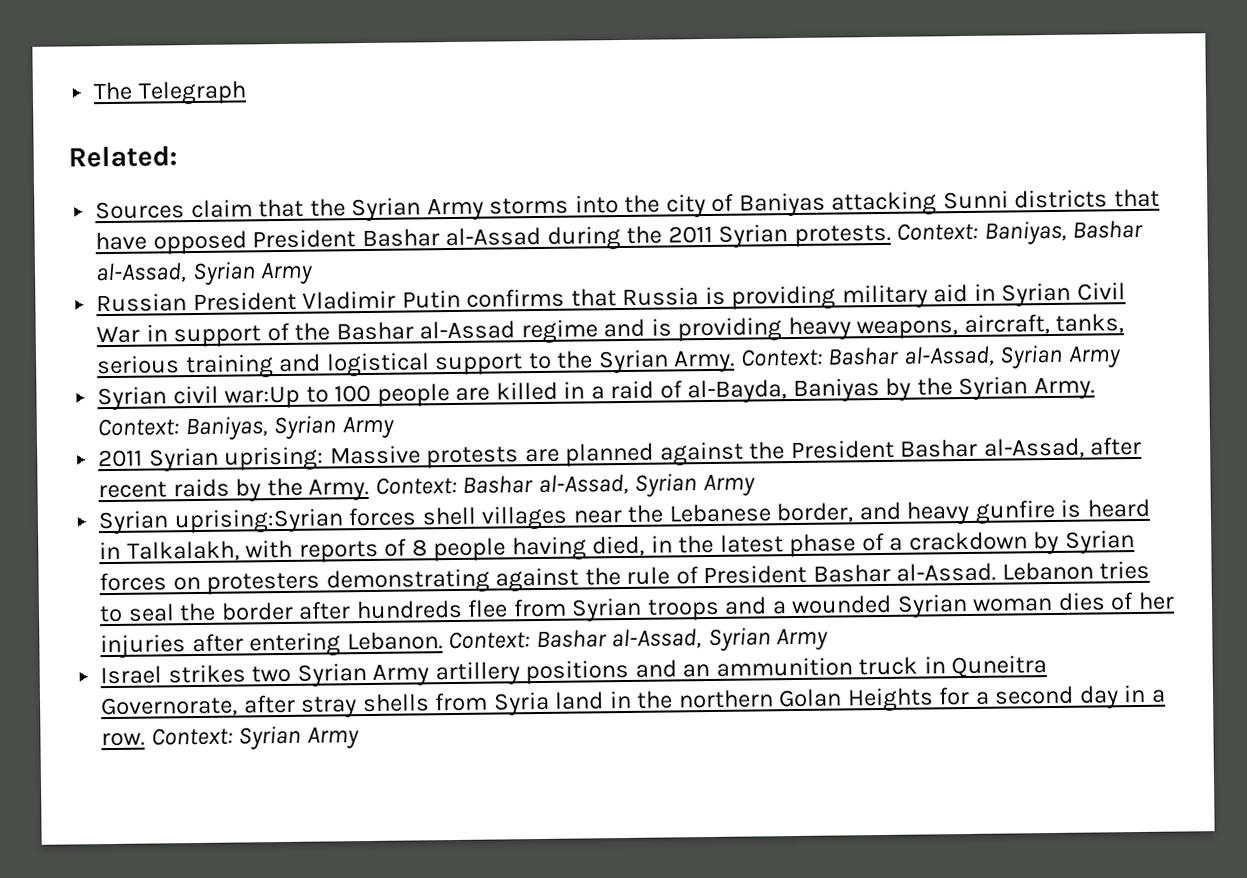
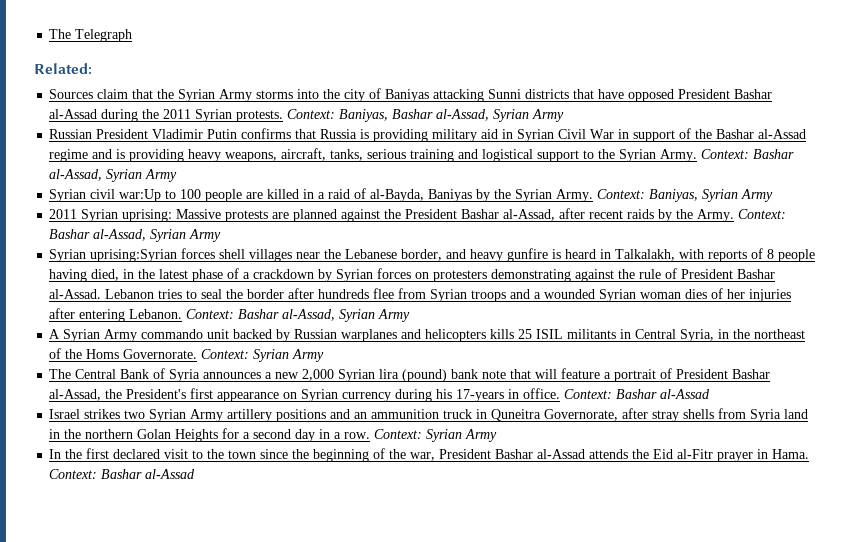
+ A Syrian Army commando unit backed by Russian warplanes and helicopters kills 25 ISIL militants in Central Syria, in the northeast of the Homs Governorate. Context: Syrian Army
+ The Central Bank of Syria announces a new 2,000 Syrian lira (pound) bank note that will feature a portrait of President Bashar al-Assad, the President's first appearance on Syrian currency during his 17-years in office. Context: Bashar al-Assad
+ In the first declared visit to the town since the beginning of the war, President Bashar al-Assad attends the Eid al-Fitr prayer in Hama. Context: Bashar al-Assad

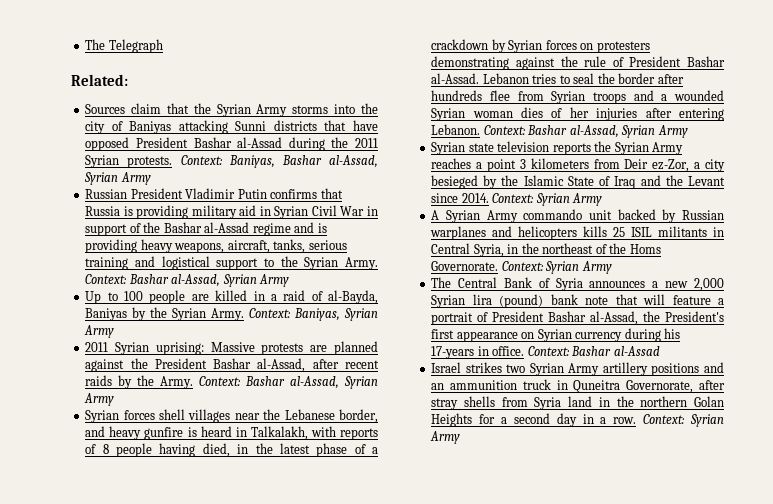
- Syrian civil war:Up to 100 people are killed in a raid of al-Bayda, Baniyas by the Syrian Army.
+ Up to 100 people are killed in a raid of al-Bayda, Baniyas by the Syrian Army.
- Syrian uprising:Syrian forces shell villages near the Lebanese border, and heavy gunfire is heard in Talkalakh, with reports of 8 people having died, in the latest phase of a crackdown by Syrian forces on protesters demonstrating against the rule of President Bashar al-Assad.
+ Syrian forces shell villages near the Lebanese border, and heavy gunfire is heard in Talkalakh, with reports of 8 people having died, in the latest phase of a crackdown by Syrian forces on protesters demonstrating against the rule of President Bashar al-Assad.
+ Syrian state television reports the Syrian Army reaches a point 3 kilometers from Deir ez-Zor, a city besieged by the Islamic State of Iraq and the Levant since 2014. Context: Syrian Army
- In the first declared visit to the town since the beginning of the war, President Bashar al-Assad attends the Eid al-Fitr prayer in Hama. Context: Bashar al-Assad

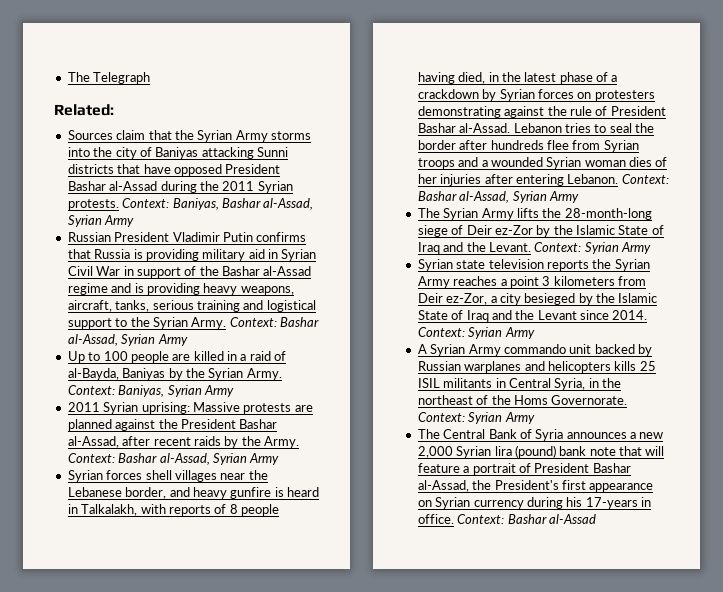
+ The Syrian Army lifts the 28-month-long siege of Deir ez-Zor by the Islamic State of Iraq and the Levant. Context: Syrian Army
- Israel strikes two Syrian Army artillery positions and an ammunition truck in Quneitra Governorate, after stray shells from Syria land in the northern Golan Heights for a second day in a row. Context: Syrian Army

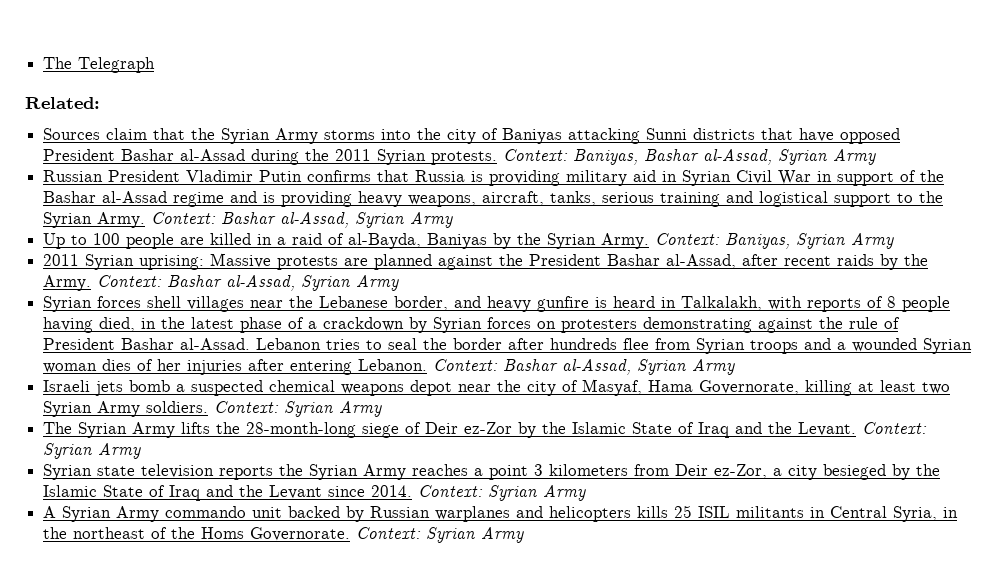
+ Israeli jets bomb a suspected chemical weapons depot near the city of Masyaf, Hama Governorate, killing at least two Syrian Army soldiers. Context: Syrian Army
- The Central Bank of Syria announces a new 2,000 Syrian lira (pound) bank note that will feature a portrait of President Bashar al-Assad, the President's first appearance on Syrian currency during his 17-years in office. Context: Bashar al-Assad

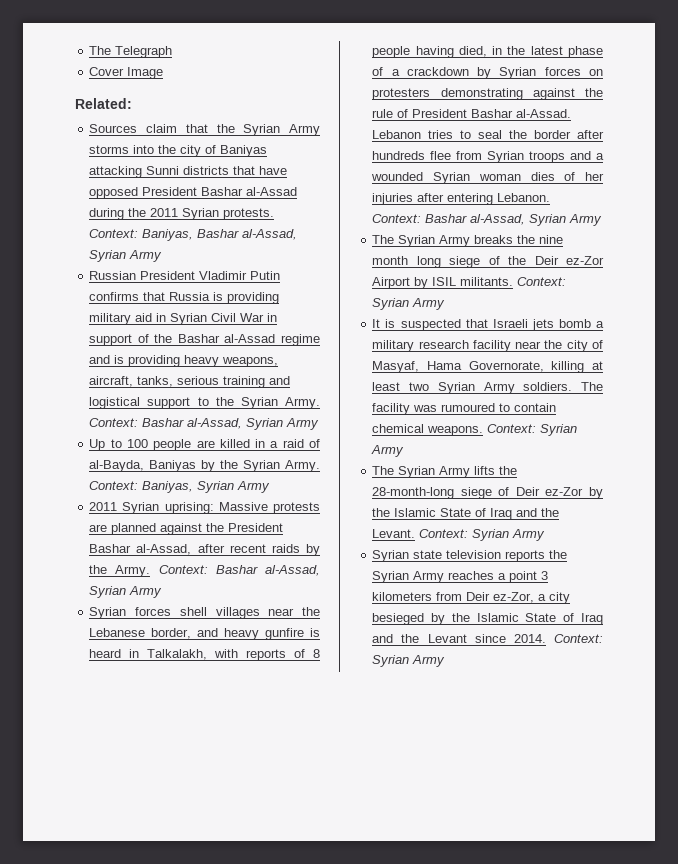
+ Cover Image
- Israeli jets bomb a suspected chemical weapons depot near the city of Masyaf, Hama Governorate, killing at least two Syrian Army soldiers.
+ The Syrian Army breaks the nine month long siege of the Deir ez-Zor Airport by ISIL militants. Context: Syrian Army
+ It is suspected that Israeli jets bomb a military research facility near the city of Masyaf, Hama Governorate, killing at least two Syrian Army soldiers.
+ The facility was rumoured to contain chemical weapons.
- A Syrian Army commando unit backed by Russian warplanes and helicopters kills 25 ISIL militants in Central Syria, in the northeast of the Homs Governorate. Context: Syrian Army

